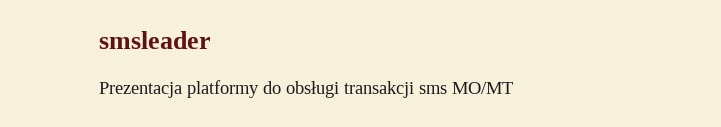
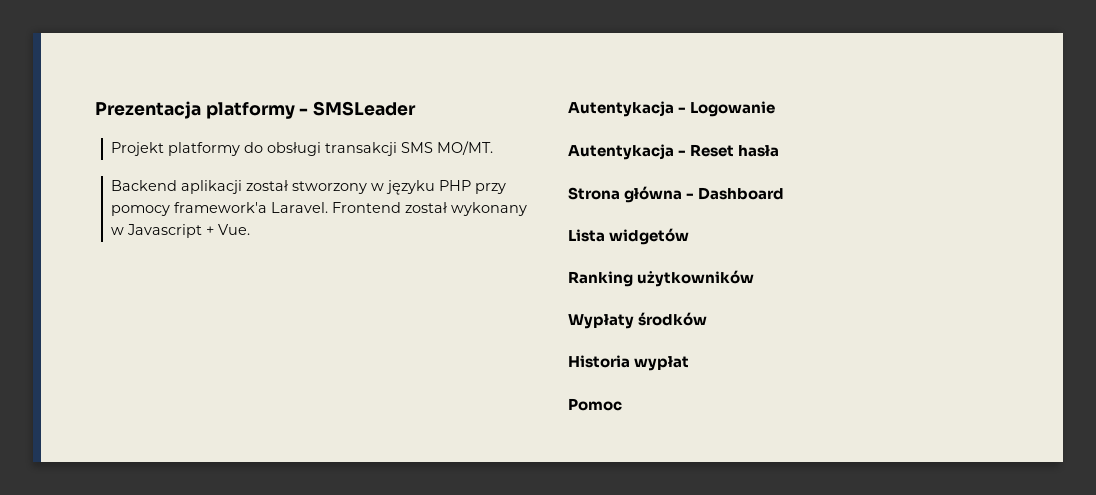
- smsleader
- Prezentacja platformy do obsługi transakcji sms MO/MT
+ Prezentacja platformy - SMSLeader
+ Projekt platformy do obsługi transakcji SMS MO/MT.
+ Backend aplikacji został stworzony w języku PHP przy pomocy framework'a Laravel. Frontend został wykonany w Javascript + Vue.
+ Autentykacja - Logowanie
+ Autentykacja - Reset hasła
+ Strona główna - Dashboard
+ Lista widgetów
+ Ranking użytkowników
+ Wypłaty środków
+ Historia wypłat
+ Pomoc

